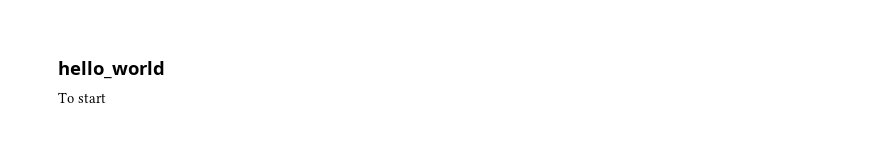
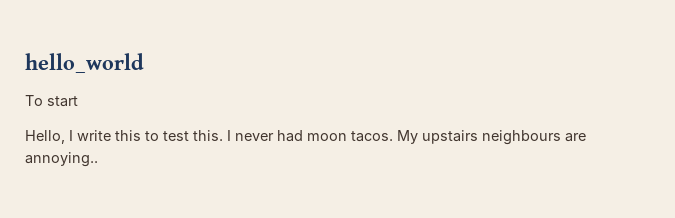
+ Hello, I write this to test this. I never had moon tacos. My upstairs neighbours are annoying..

